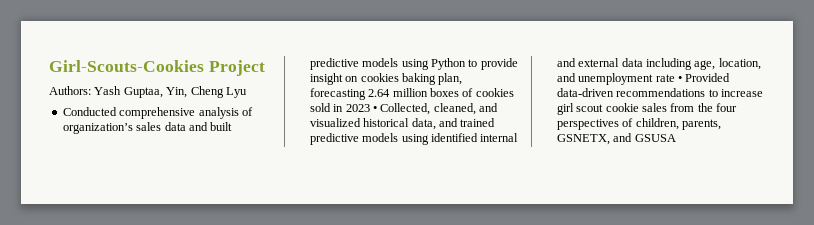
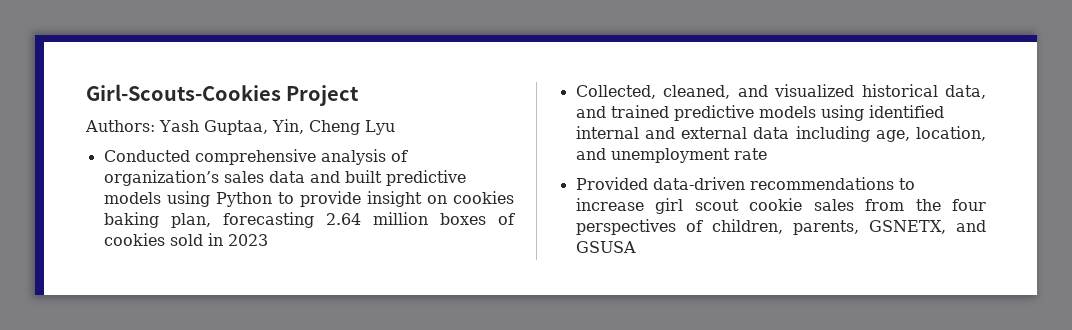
- Conducted comprehensive analysis of organization’s sales data and built predictive models using Python to provide insight on cookies baking plan, forecasting 2.64 million boxes of cookies sold in 2023 • Collected, cleaned, and visualized historical data, and trained predictive models using identified internal and external data including age, location, and unemployment rate • Provided data-driven recommendations to increase girl scout cookie sales from the four perspectives of children, parents, GSNETX, and GSUSA
+ Conducted comprehensive analysis of organization’s sales data and built predictive models using Python to provide insight on cookies baking plan, forecasting 2.64 million boxes of cookies sold in 2023
+ Collected, cleaned, and visualized historical data, and trained predictive models using identified internal and external data including age, location, and unemployment rate
+ Provided data-driven recommendations to increase girl scout cookie sales from the four perspectives of children, parents, GSNETX, and GSUSA

